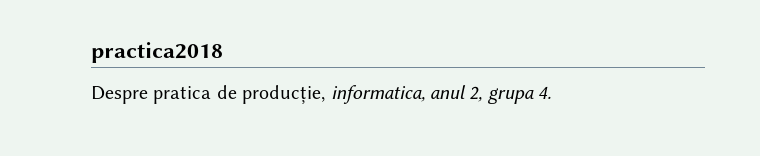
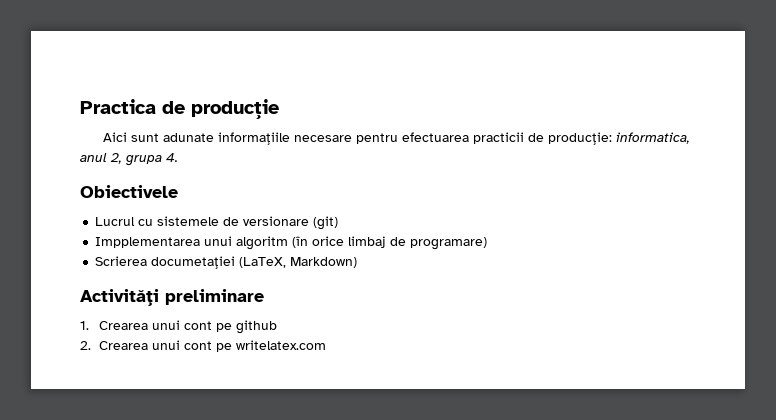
- practica2018
- Despre pratica de producție, informatica, anul 2, grupa 4.
+ Practica de producție
+ Aici sunt adunate informațiile necesare pentru efectuarea practicii de producție: informatica, anul 2, grupa 4.
+ Obiectivele
+ Lucrul cu sistemele de versionare (git)
+ Impplementarea unui algoritm (în orice limbaj de programare)
+ Scrierea documetației (LaTeX, Markdown)
+ Activități preliminare
+ 1. Crearea unui cont pe github
+ 2. Crearea unui cont pe writelatex.com

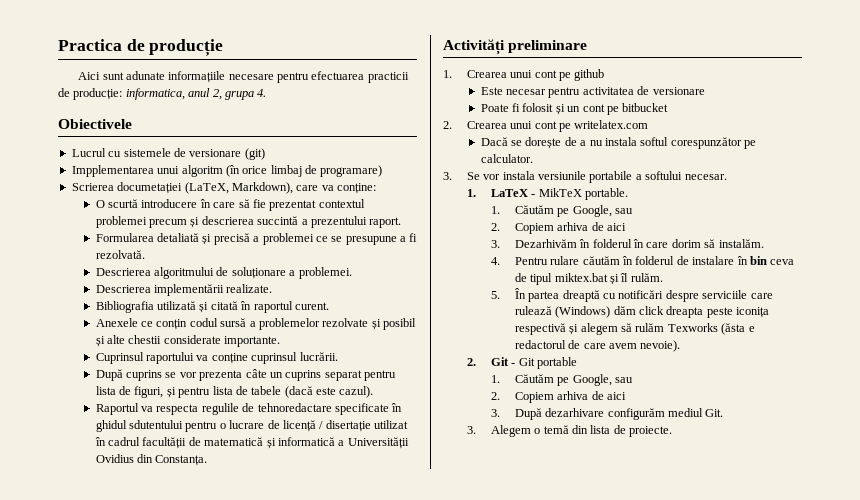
- Scrierea documetației (LaTeX, Markdown)
+ Scrierea documetației (LaTeX, Markdown), care va conține:
+ O scurtă introducere în care să fie prezentat contextul problemei precum și descrierea succintă a prezentului raport.
+ Formularea detaliată și precisă a problemei ce se presupune a fi rezolvată.
+ Descrierea algoritmului de soluționare a problemei.
+ Descrierea implementării realizate.
+ Bibliografia utilizată și citată în raportul curent.
+ Anexele ce conțin codul sursă a problemelor rezolvate și posibil și alte chestii considerate importante.
+ Cuprinsul raportului va conține cuprinsul lucrării.
+ După cuprins se vor prezenta câte un cuprins separat pentru lista de figuri, și pentru lista de tabele (dacă este cazul).
+ Raportul va respecta regulile de tehnoredactare specificate în ghidul sdutentului pentru o lucrare de licență / disertație utilizat în cadrul facultății de matematică și informatică a Universității Ovidius din Constanța.
+ Este necesar pentru activitatea de versionare
+ Poate fi folosit și un cont pe bitbucket
+ Dacă se dorește de a nu instala softul corespunzător pe calculator.
+ 3. Se vor instala versiunile portabile a softului necesar.
+ 1. LaTeX - MikTeX portable.
+ 1. Căutăm pe Google, sau
+ 2. Copiem arhiva de aici
+ 3. Dezarhivăm în folderul în care dorim să instalăm.
+ 4. Pentru rulare căutăm în folderul de instalare în bin ceva de tipul miktex.bat și îl rulăm.
+ 5. În partea dreaptă cu notificări despre serviciile care rulează (Windows) dăm click dreapta peste iconița respectivă și alegem să rulăm Texworks (ăsta e redactorul de care avem nevoie).
+ 2. Git - Git portable
+ 1. Căutăm pe Google, sau
+ 2. Copiem arhiva de aici
+ 3. După dezarhivare configurăm mediul Git.
+ 3. Alegem o temă din lista de proiecte.

